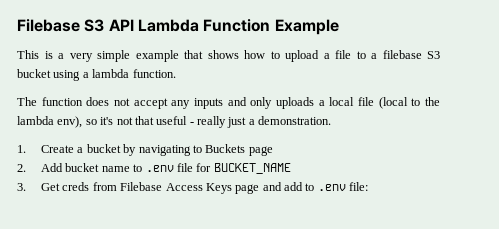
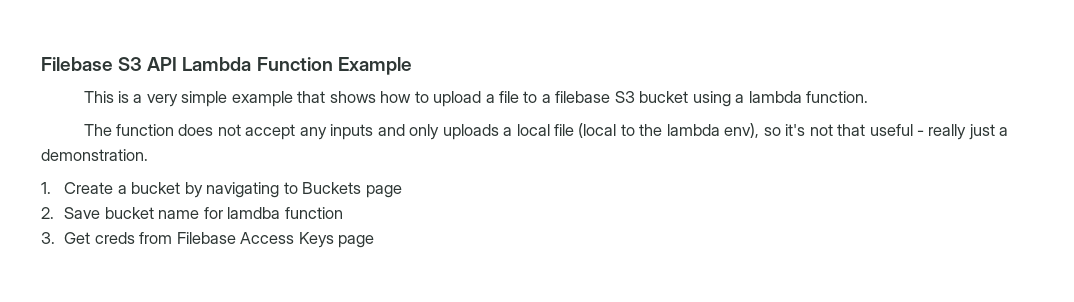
- 2. Add bucket name to .env file for BUCKET_NAME
+ 2. Save bucket name for lamdba function
- 3. Get creds from Filebase Access Keys page and add to .env file:
+ 3. Get creds from Filebase Access Keys page

